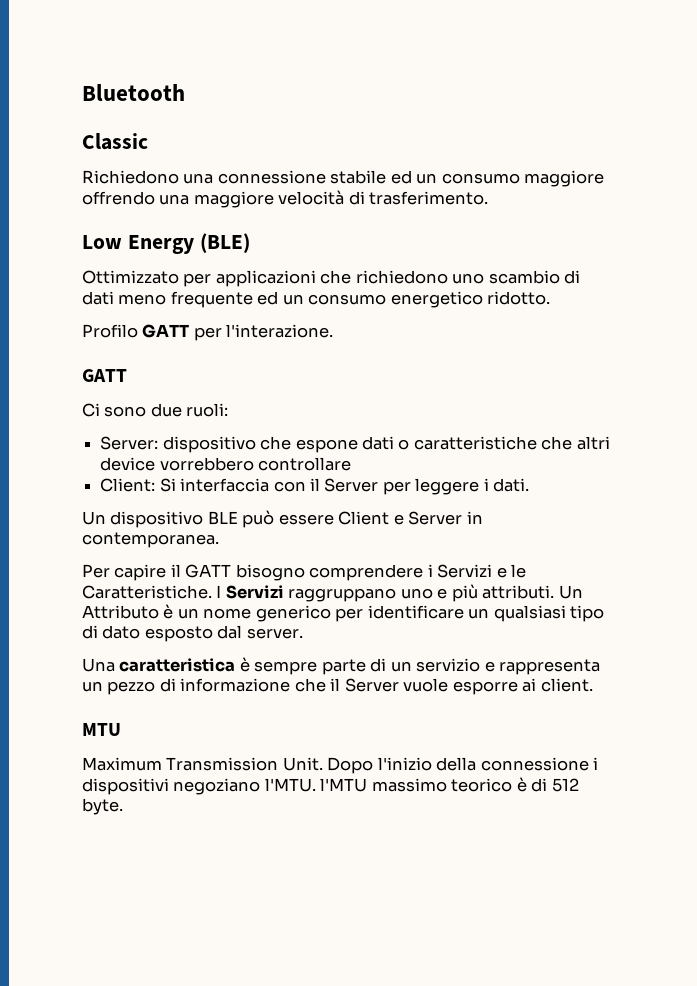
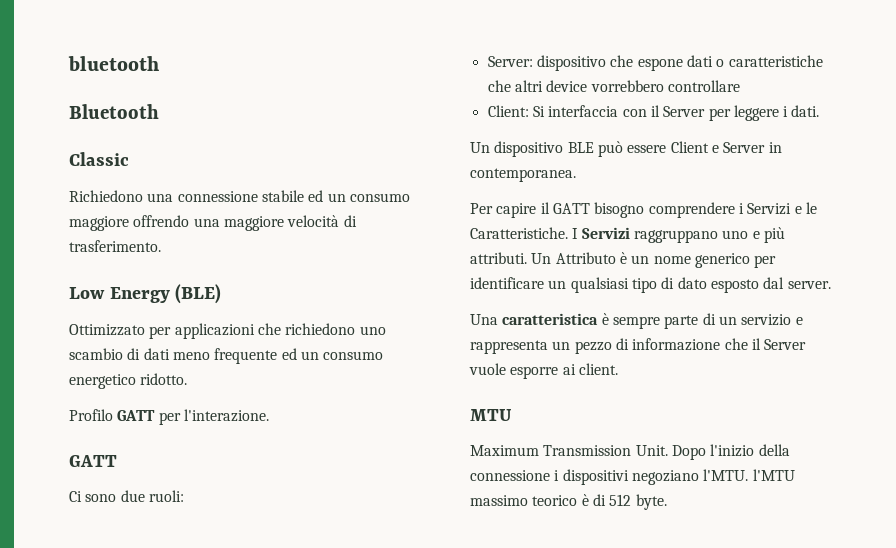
+ bluetooth

